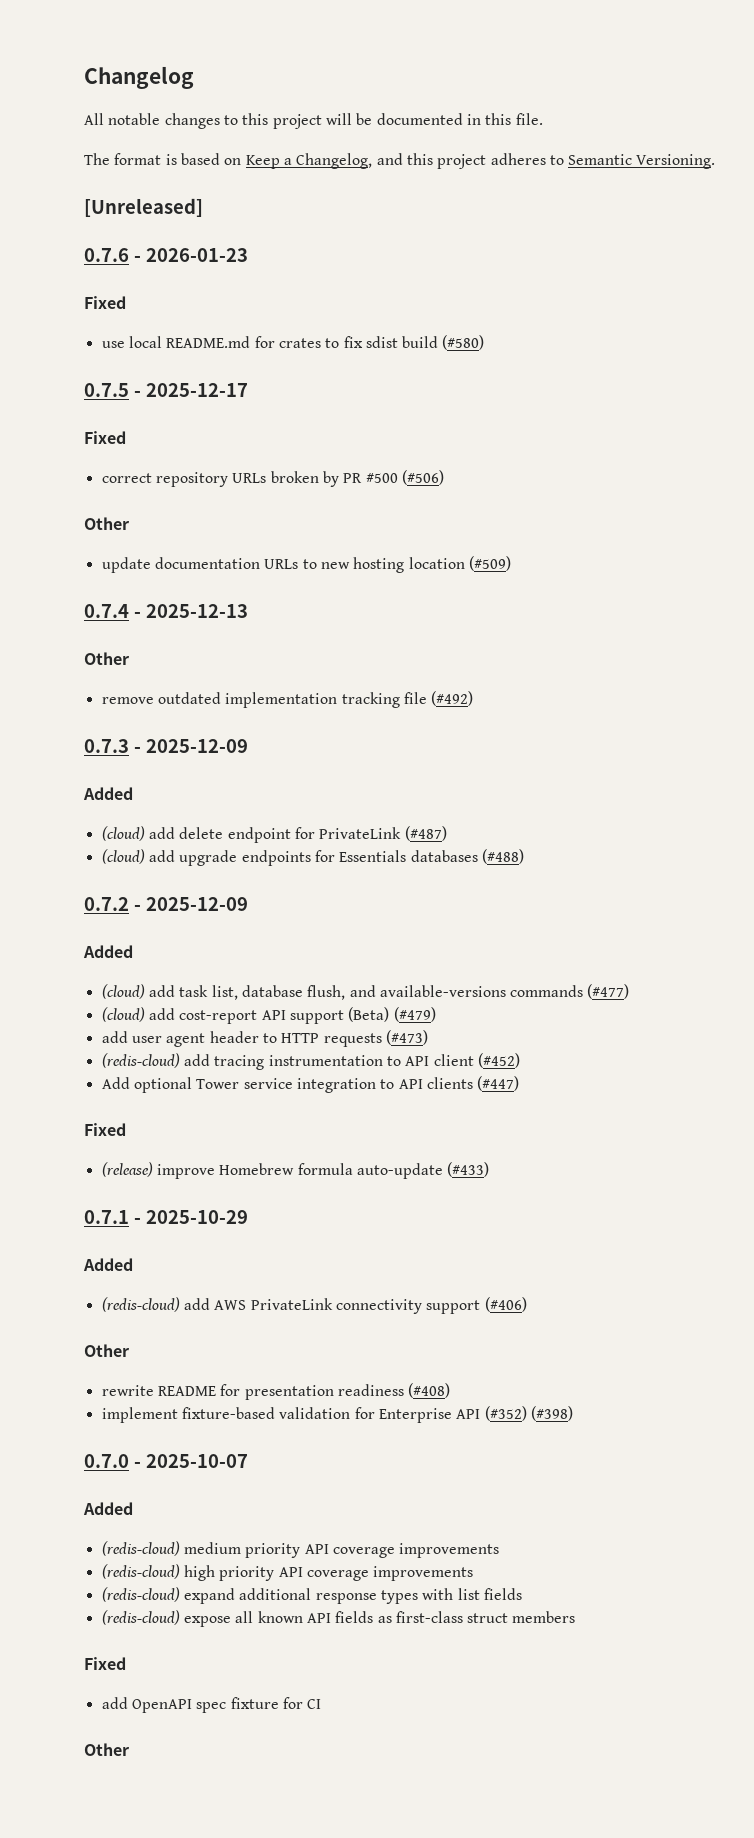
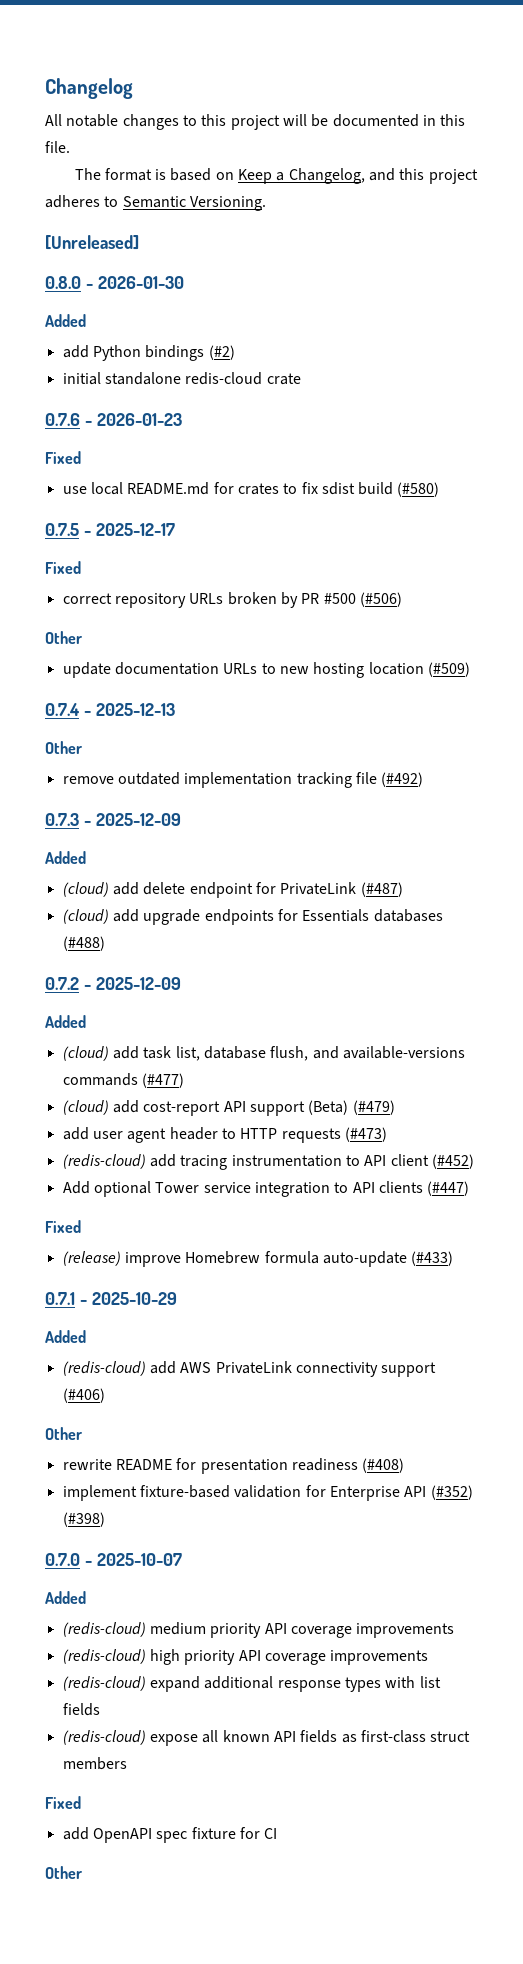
+ 0.8.0 - 2026-01-30
+ Added
+ add Python bindings (#2)
+ initial standalone redis-cloud crate

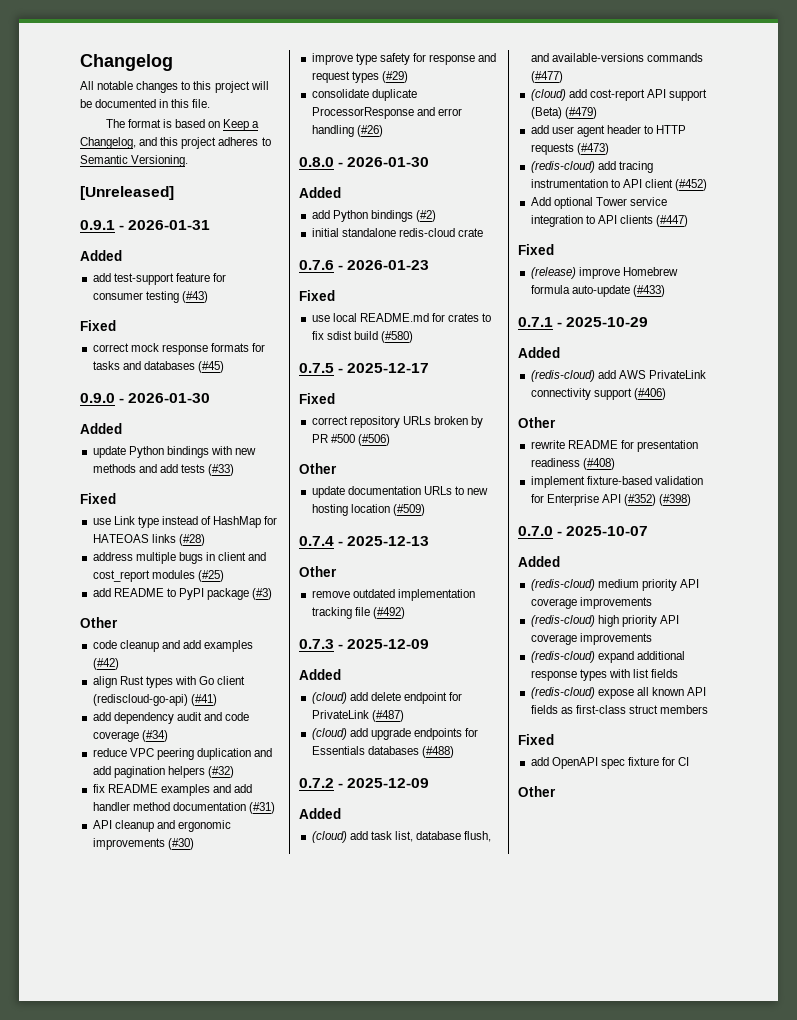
+ 0.9.1 - 2026-01-31
+ Added
+ add test-support feature for consumer testing (#43)
+ Fixed
+ correct mock response formats for tasks and databases (#45)
+ 0.9.0 - 2026-01-30
+ Added
+ update Python bindings with new methods and add tests (#33)
+ Fixed
+ use Link type instead of HashMap for HATEOAS links (#28)
+ address multiple bugs in client and cost_report modules (#25)
+ add README to PyPI package (#3)
+ Other
+ code cleanup and add examples (#42)
+ align Rust types with Go client (rediscloud-go-api) (#41)
+ add dependency audit and code coverage (#34)
+ reduce VPC peering duplication and add pagination helpers (#32)
+ fix README examples and add handler method documentation (#31)
+ API cleanup and ergonomic improvements (#30)
+ improve type safety for response and request types (#29)
+ consolidate duplicate ProcessorResponse and error handling (#26)

